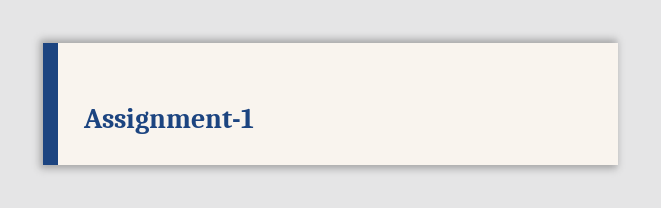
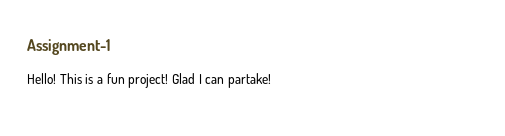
+ Hello! This is a fun project! Glad I can partake!

